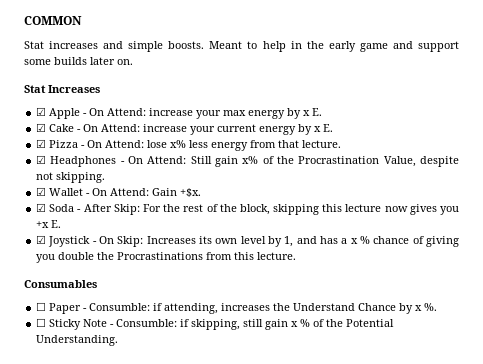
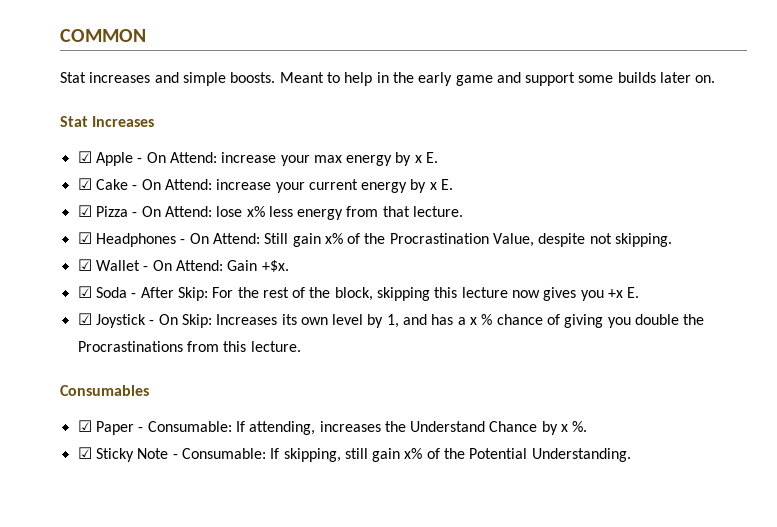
- ☐ Paper - Consumble: if attending, increases the Understand Chance by x %.
+ ☑ Paper - Consumable: If attending, increases the Understand Chance by x %.
- ☐ Sticky Note - Consumble: if skipping, still gain x % of the Potential Understanding.
+ ☑ Sticky Note - Consumable: If skipping, still gain x% of the Potential Understanding.

